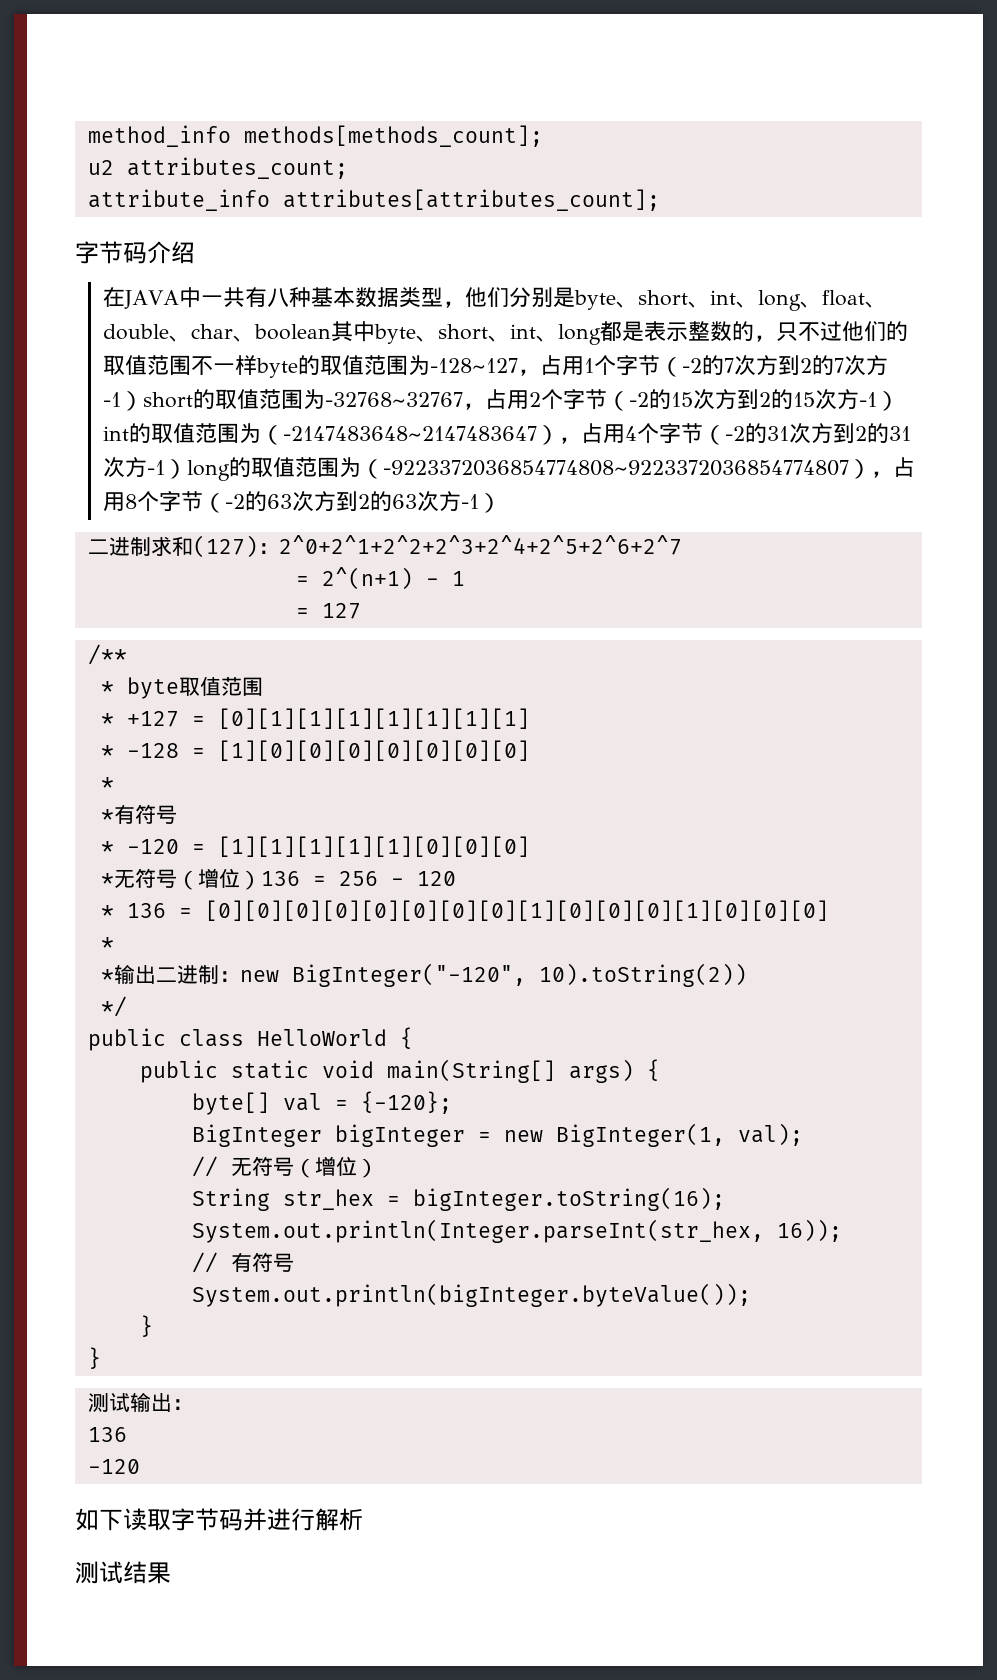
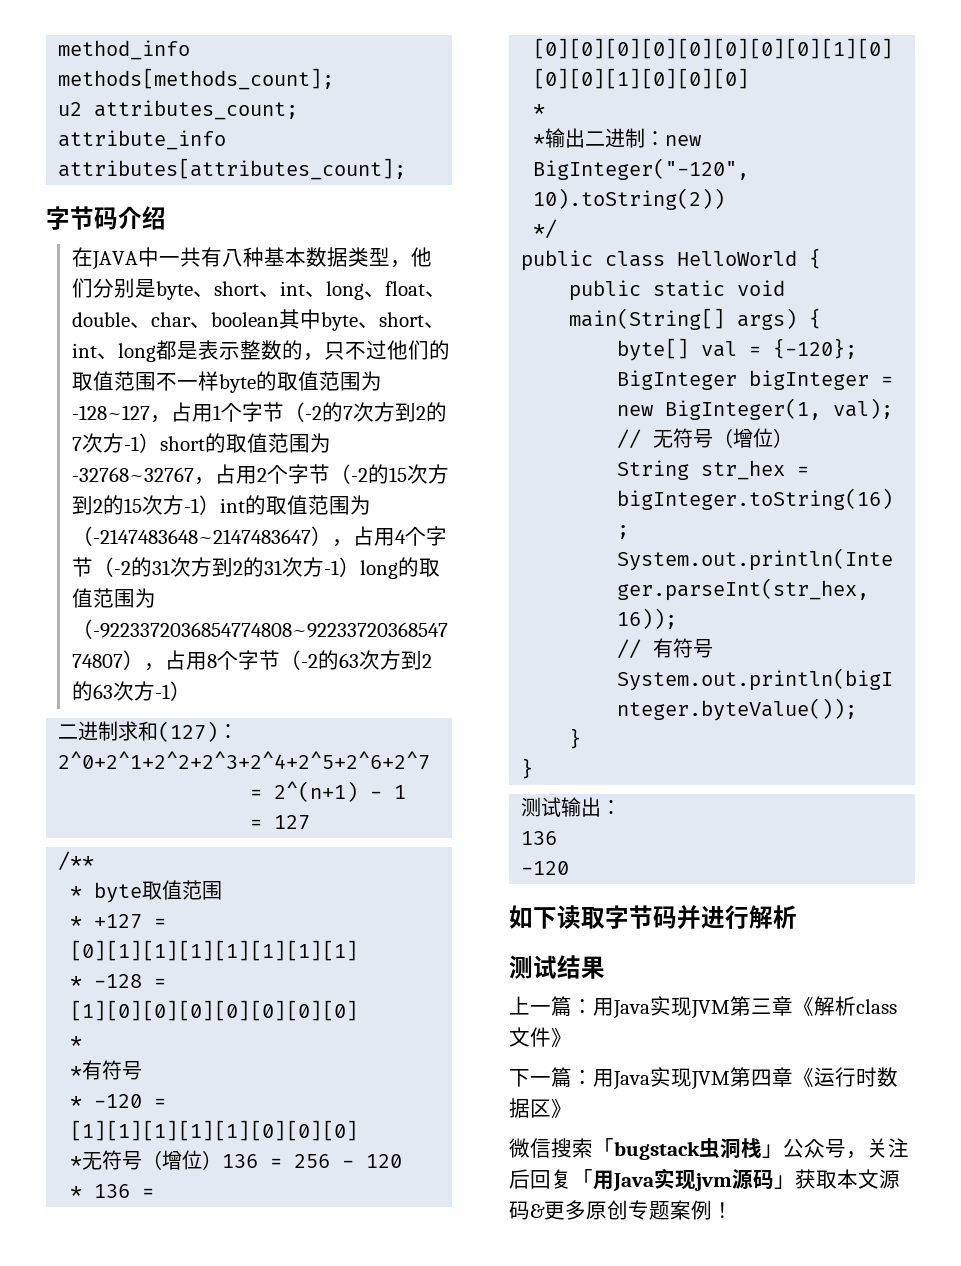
+ 上一篇：用Java实现JVM第三章《解析class文件》
+ 下一篇：用Java实现JVM第四章《运行时数据区》
+ 微信搜索「bugstack虫洞栈」公众号，关注后回复「用Java实现jvm源码」获取本文源码&更多原创专题案例！

